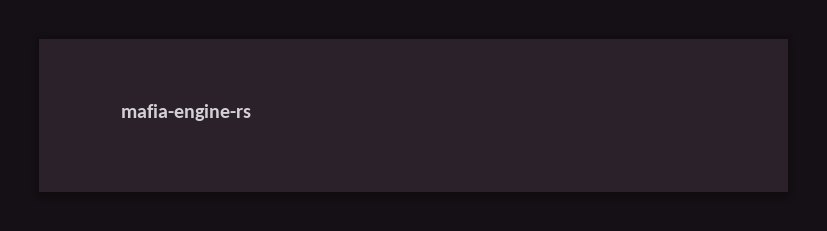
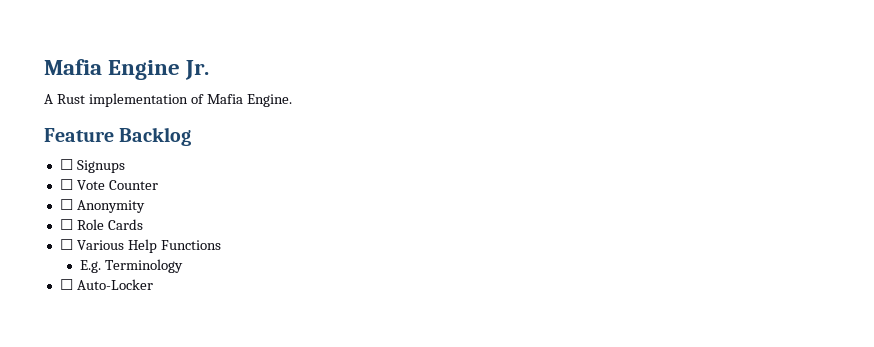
- mafia-engine-rs
+ Mafia Engine Jr.
+ A Rust implementation of Mafia Engine.
+ Feature Backlog
+ ☐ Signups
+ ☐ Vote Counter
+ ☐ Anonymity
+ ☐ Role Cards
+ ☐ Various Help Functions
+ E.g. Terminology
+ ☐ Auto-Locker

